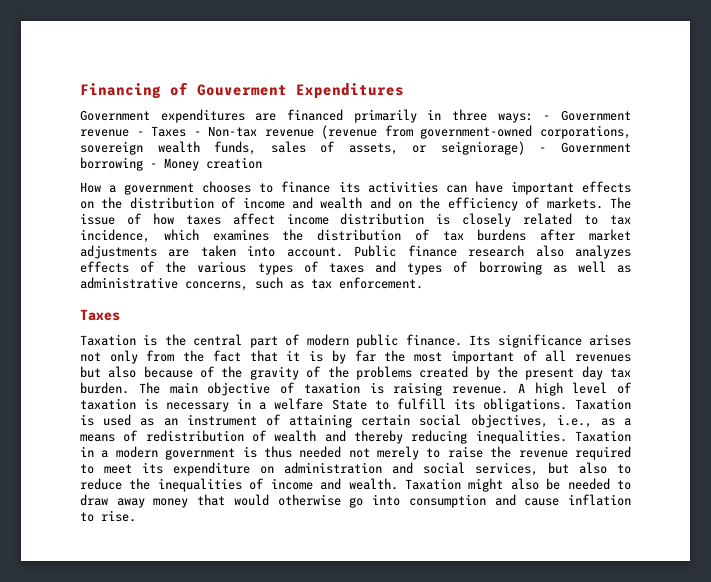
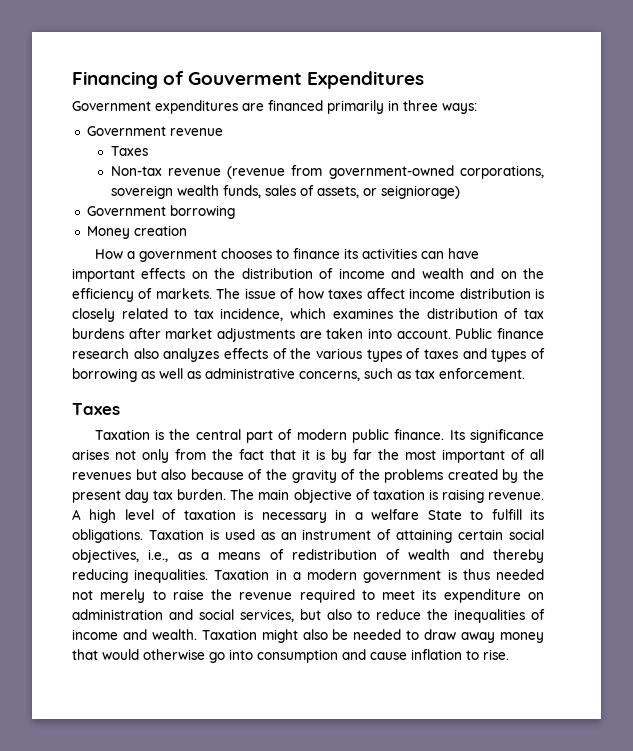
- Government expenditures are financed primarily in three ways: - Government revenue - Taxes - Non-tax revenue (revenue from government-owned corporations, sovereign wealth funds, sales of assets, or seigniorage) - Government borrowing - Money creation
+ Government expenditures are financed primarily in three ways:
+ Government revenue
+ Taxes
+ Non-tax revenue (revenue from government-owned corporations, sovereign wealth funds, sales of assets, or seigniorage)
+ Government borrowing
+ Money creation

